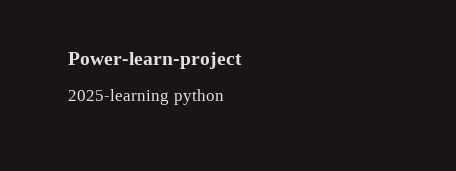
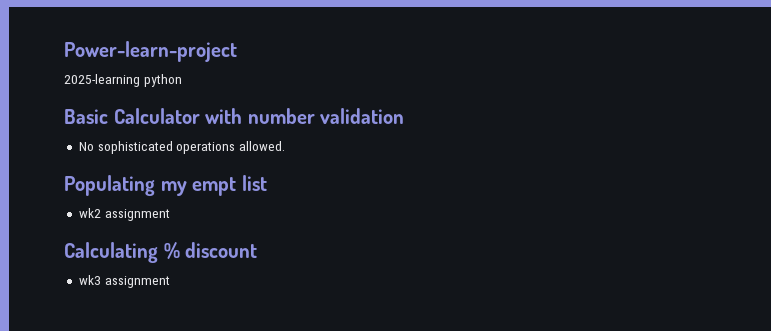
+ Basic Calculator with number validation
+ No sophisticated operations allowed.
+ Populating my empt list
+ wk2 assignment
+ Calculating % discount
+ wk3 assignment

